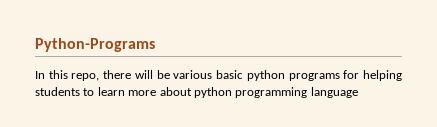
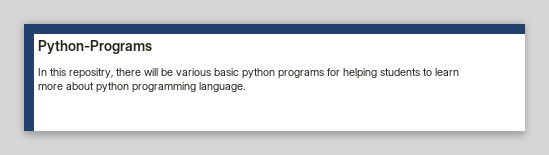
- In this repo, there will be various basic python programs for helping students to learn more about python programming language
+ In this repositry, there will be various basic python programs for helping students to learn more about python programming language.

